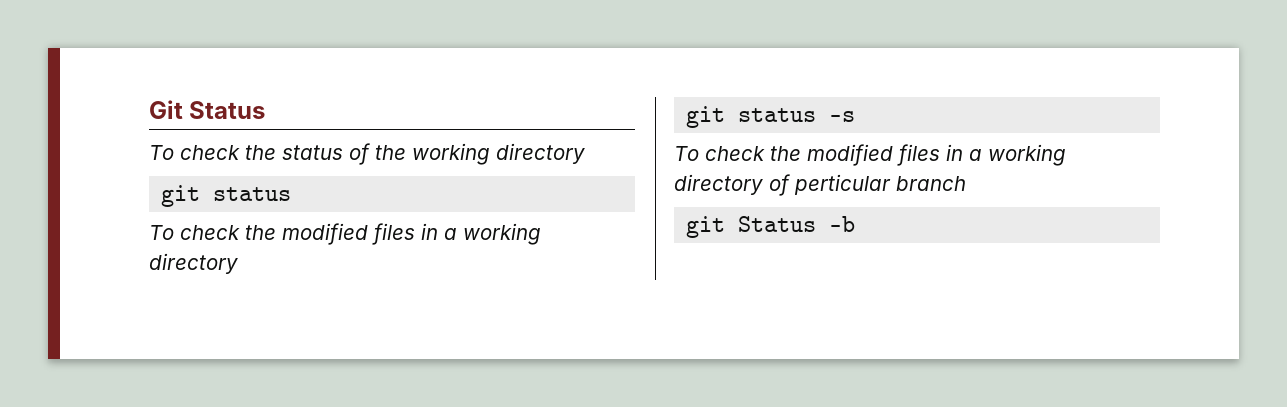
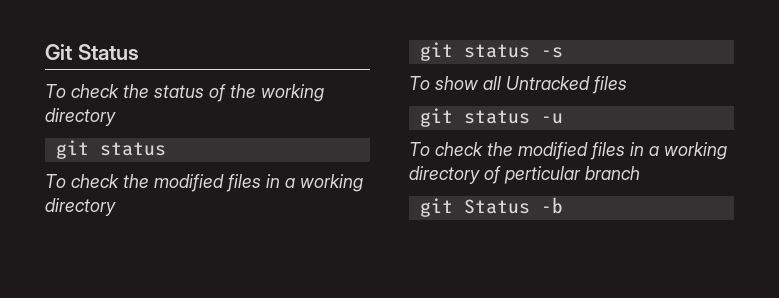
+ To show all Untracked files
+ git status -u

